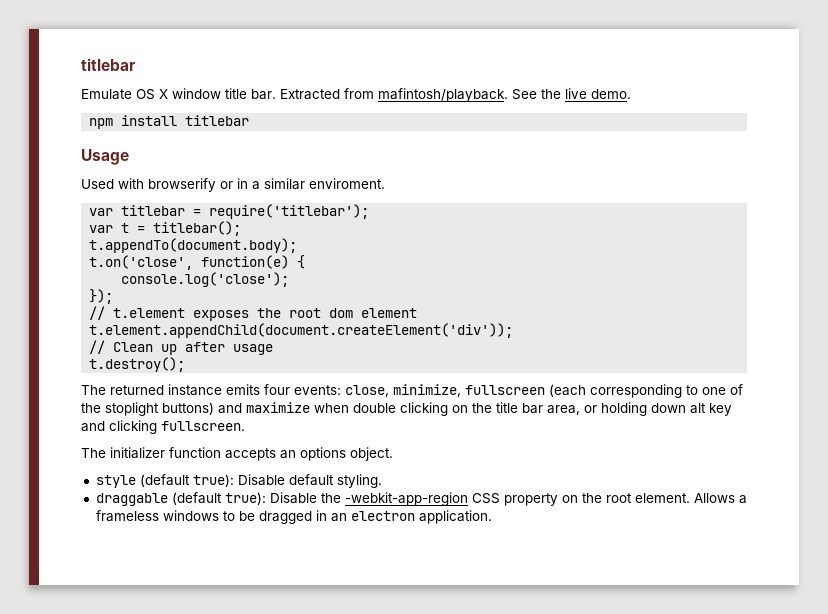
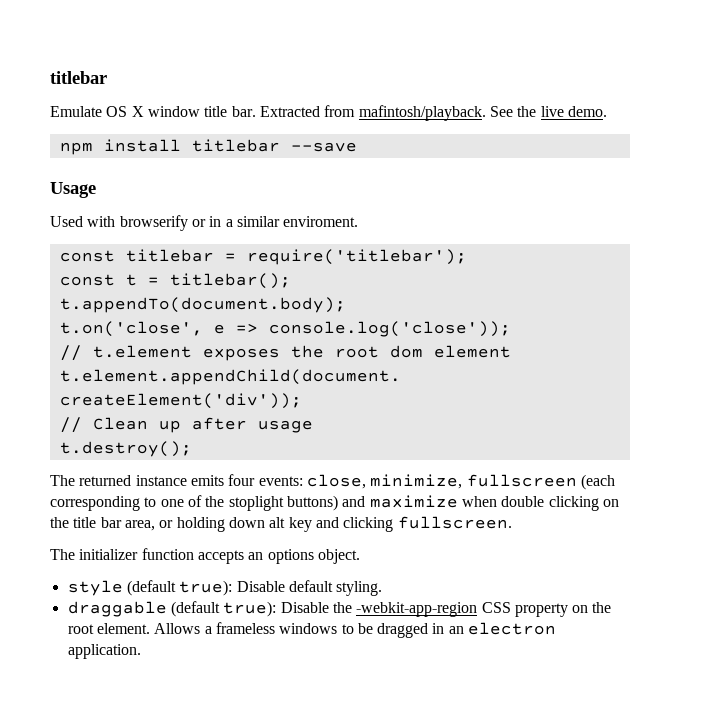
- npm install titlebar
+ npm install titlebar --save
- var titlebar = require('titlebar');
+ const titlebar = require('titlebar');
- var t = titlebar();
+ const t = titlebar();
- t.on('close', function(e) {
- console.log('close');
- });
+ t.on('close', e => console.log('close'));

